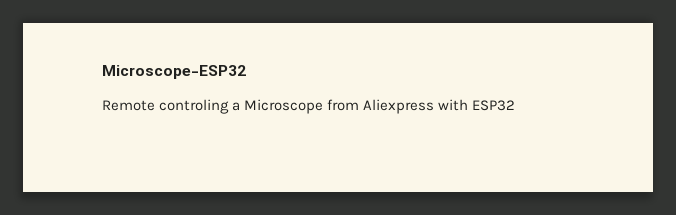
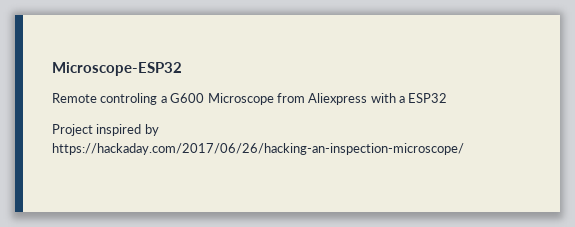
- Remote controling a Microscope from Aliexpress with ESP32
+ Remote controling a G600 Microscope from Aliexpress with a ESP32
+ Project inspired by https://hackaday.com/2017/06/26/hacking-an-inspection-microscope/

